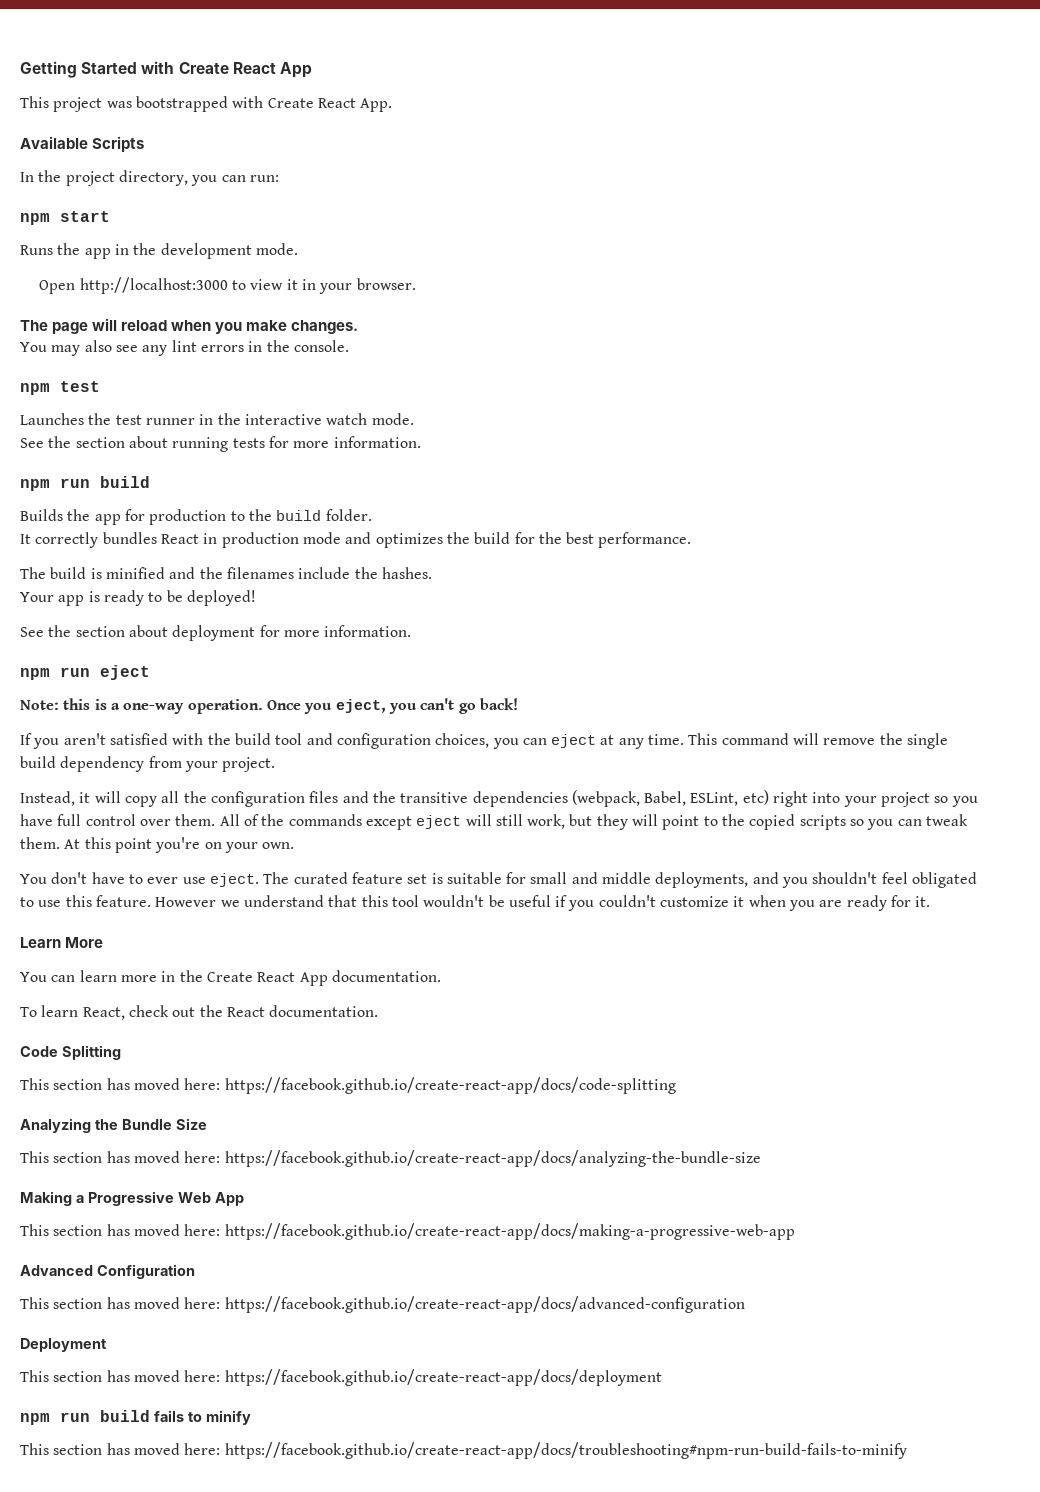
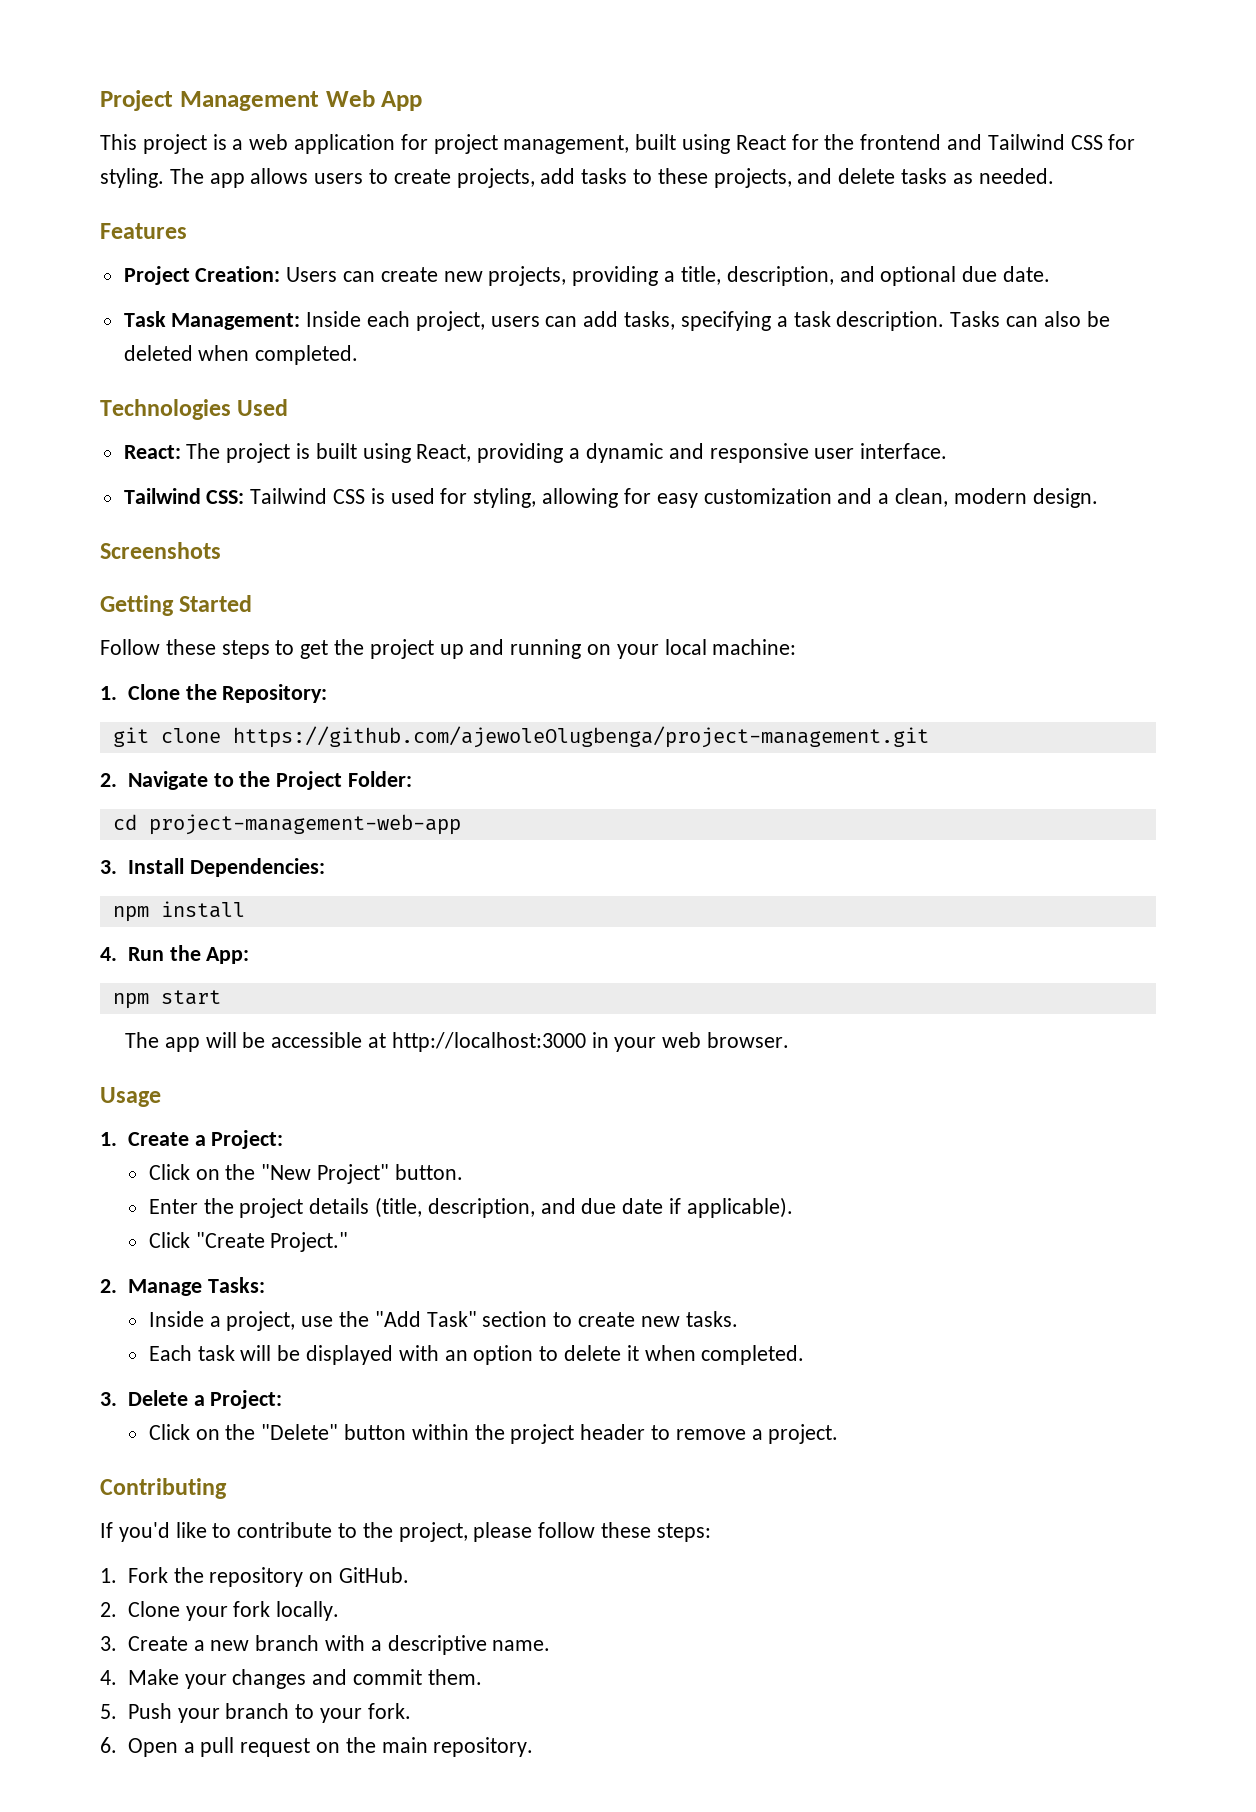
- Getting Started with Create React App
- This project was bootstrapped with Create React App.
- Available Scripts
- In the project directory, you can run:
+ Project Management Web App
+ This project is a web application for project management, built using React for the frontend and Tailwind CSS for styling. The app allows users to create projects, add tasks to these projects, and delete tasks as needed.
+ Features
+ Project Creation: Users can create new projects, providing a title, description, and optional due date.
+ Task Management: Inside each project, users can add tasks, specifying a task description. Tasks can also be deleted when completed.
+ Technologies Used
+ React: The project is built using React, providing a dynamic and responsive user interface.
+ Tailwind CSS: Tailwind CSS is used for styling, allowing for easy customization and a clean, modern design.
+ Screenshots
+ Getting Started
+ Follow these steps to get the project up and running on your local machine:
+ 1. Clone the Repository:
+ git clone https://github.com/ajewoleOlugbenga/project-management.git
+ 2. Navigate to the Project Folder:
+ cd project-management-web-app
+ 3. Install Dependencies:
+ npm install
+ 4. Run the App:
  npm start
- Runs the app in the development mode.
- Open http://localhost:3000 to view it in your browser.
+ The app will be accessible at http://localhost:3000 in your web browser.
- The page will reload when you make changes.
- You may also see any lint errors in the console.
- npm test
- Launches the test runner in the interactive watch mode.
- See the section about running tests for more information.
- npm run build
- Builds the app for production to the build folder.
- It correctly bundles React in production mode and optimizes the build for the best performance.
- The build is minified and the filenames include the hashes.
- Your app is ready to be deployed!
- See the section about deployment for more information.
- npm run eject
- Note: this is a one-way operation. Once you eject, you can't go back!
- If you aren't satisfied with the build tool and configuration choices, you can eject at any time. This command will remove the single build dependency from your project.
- Instead, it will copy all the configuration files and the transitive dependencies (webpack, Babel, ESLint, etc) right into your project so you have full control over them. All of the commands except eject will still work, but they will point to the copied scripts so you can tweak them. At this point you're on your own.
- You don't have to ever use eject. The curated feature set is suitable for small and middle deployments, and you shouldn't feel obligated to use this feature. However we understand that this tool wouldn't be useful if you couldn't customize it when you are ready for it.
- Learn More
- You can learn more in the Create React App documentation.
- To learn React, check out the React documentation.
- Code Splitting
- This section has moved here: https://facebook.github.io/create-react-app/docs/code-splitting
- Analyzing the Bundle Size
- This section has moved here: https://facebook.github.io/create-react-app/docs/analyzing-the-bundle-size
- Making a Progressive Web App
- This section has moved here: https://facebook.github.io/create-react-app/docs/making-a-progressive-web-app
- Advanced Configuration
- This section has moved here: https://facebook.github.io/create-react-app/docs/advanced-configuration
- Deployment
- This section has moved here: https://facebook.github.io/create-react-app/docs/deployment
- npm run build fails to minify
- This section has moved here: https://facebook.github.io/create-react-app/docs/troubleshooting#npm-run-build-fails-to-minify
+ Usage
+ 1. Create a Project:
+ Click on the "New Project" button.
+ Enter the project details (title, description, and due date if applicable).
+ Click "Create Project."
+ 2. Manage Tasks:
+ Inside a project, use the "Add Task" section to create new tasks.
+ Each task will be displayed with an option to delete it when completed.
+ 3. Delete a Project:
+ Click on the "Delete" button within the project header to remove a project.
+ Contributing
+ If you'd like to contribute to the project, please follow these steps:
+ 1. Fork the repository on GitHub.
+ 2. Clone your fork locally.
+ 3. Create a new branch with a descriptive name.
+ 4. Make your changes and commit them.
+ 5. Push your branch to your fork.
+ 6. Open a pull request on the main repository.

